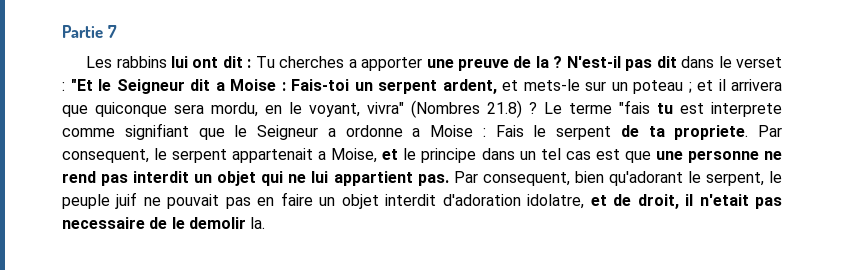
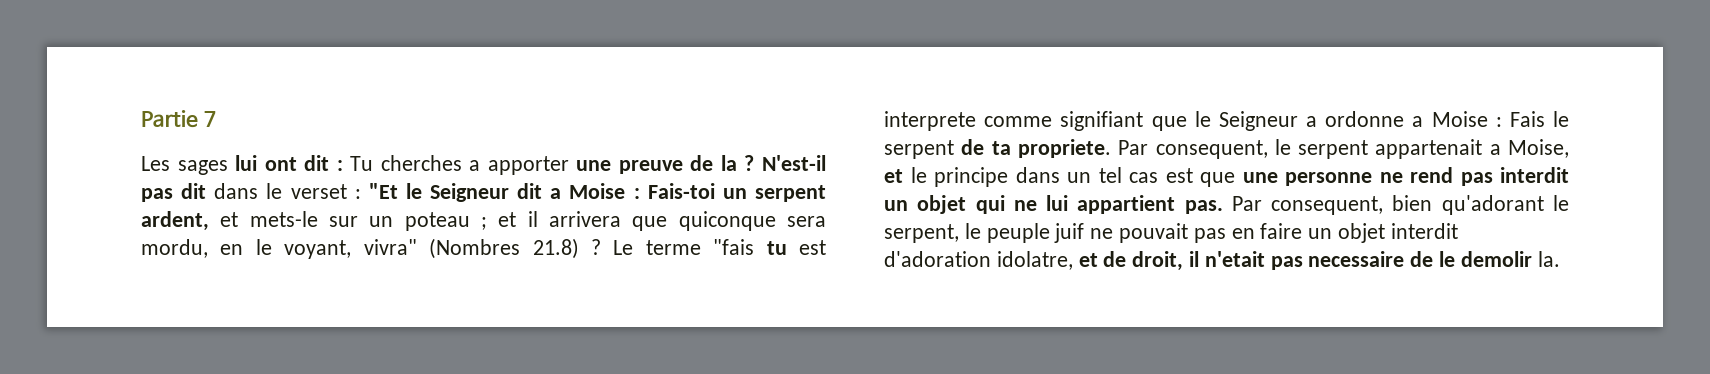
- Les rabbins lui ont dit : Tu cherches a apporter une preuve de la ?
+ Les sages lui ont dit : Tu cherches a apporter une preuve de la ?

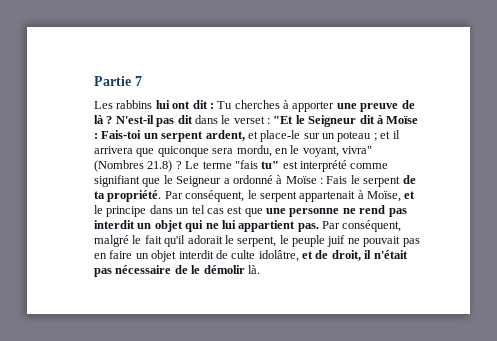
- Les sages lui ont dit : Tu cherches a apporter une preuve de la ?
+ Les rabbins lui ont dit : Tu cherches à apporter une preuve de là ?
- N'est-il pas dit dans le verset : "Et le Seigneur dit a Moise : Fais-toi un serpent ardent, et mets-le sur un poteau ; et il arrivera que quiconque sera mordu, en le voyant, vivra" (Nombres 21.8) ?
+ N'est-il pas dit dans le verset : "Et le Seigneur dit à Moïse : Fais-toi un serpent ardent, et place-le sur un poteau ; et il arrivera que quiconque sera mordu, en le voyant, vivra" (Nombres 21.8) ?
- Le terme "fais tu est interprete comme signifiant que le Seigneur a ordonne a Moise : Fais le serpent de ta propriete. Par consequent, le serpent appartenait a Moise, et le principe dans un tel cas est que une personne ne rend pas interdit un objet qui ne lui appartient pas.
+ Le terme "fais tu" est interprété comme signifiant que le Seigneur a ordonné à Moïse : Fais le serpent de ta propriété. Par conséquent, le serpent appartenait à Moïse, et le principe dans un tel cas est que une personne ne rend pas interdit un objet qui ne lui appartient pas.
- Par consequent, bien qu'adorant le serpent, le peuple juif ne pouvait pas en faire un objet interdit d'adoration idolatre, et de droit, il n'etait pas necessaire de le demolir la.
+ Par conséquent, malgré le fait qu'il adorait le serpent, le peuple juif ne pouvait pas en faire un objet interdit de culte idolâtre, et de droit, il n'était pas nécessaire de le démolir là.

